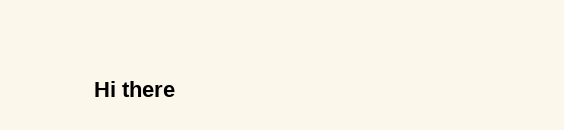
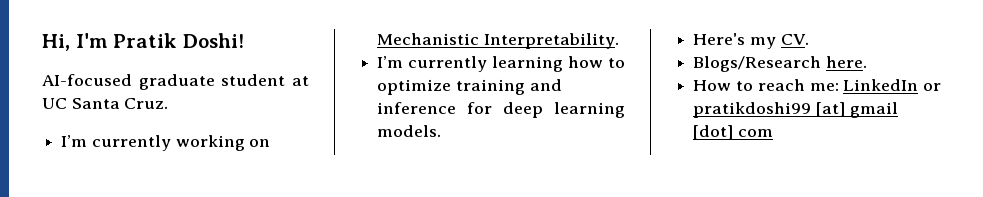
- Hi there
+ Hi, I'm Pratik Doshi!
+ AI-focused graduate student at UC Santa Cruz.
+ I’m currently working on Mechanistic Interpretability.
+ I’m currently learning how to optimize training and inference for deep learning models.
+ Here's my CV.
+ Blogs/Research here.
+ How to reach me: LinkedIn or pratikdoshi99 [at] gmail [dot] com

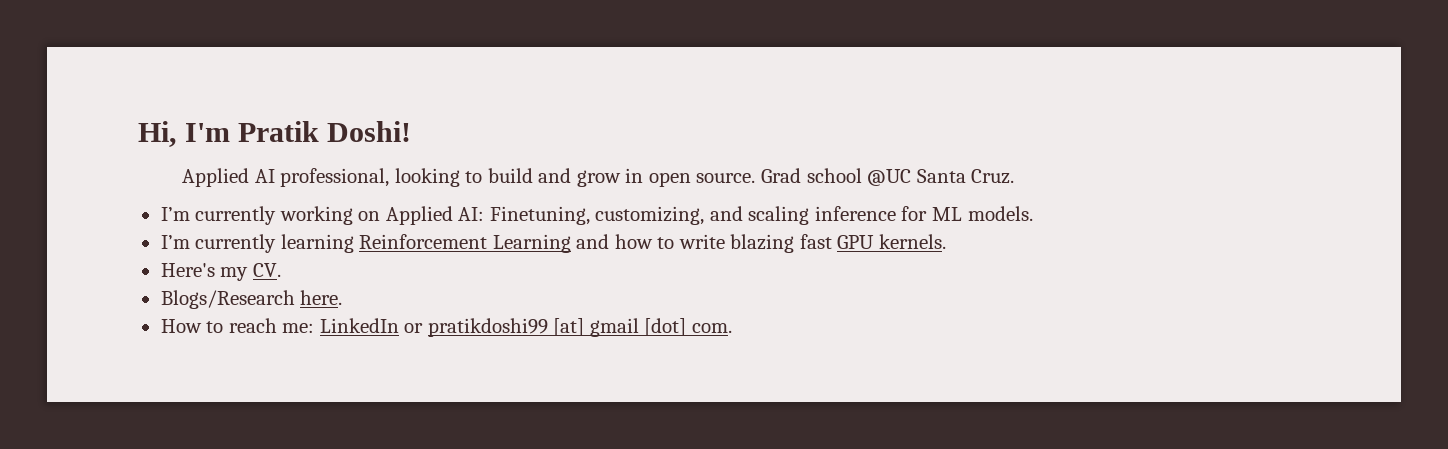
- AI-focused graduate student at UC Santa Cruz.
+ Applied AI professional, looking to build and grow in open source. Grad school @UC Santa Cruz.
- I’m currently working on Mechanistic Interpretability.
- I’m currently learning how to optimize training and inference for deep learning models.
+ I’m currently working on Applied AI: Finetuning, customizing, and scaling inference for ML models.
+ I’m currently learning Reinforcement Learning and how to write blazing fast GPU kernels.
- How to reach me: LinkedIn or pratikdoshi99 [at] gmail [dot] com
+ How to reach me: LinkedIn or pratikdoshi99 [at] gmail [dot] com.

